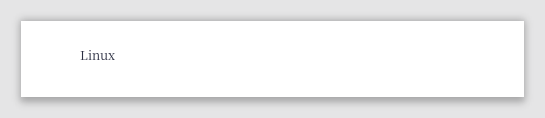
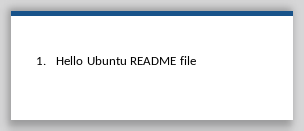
- Linux
+ 1. Hello Ubuntu README file

